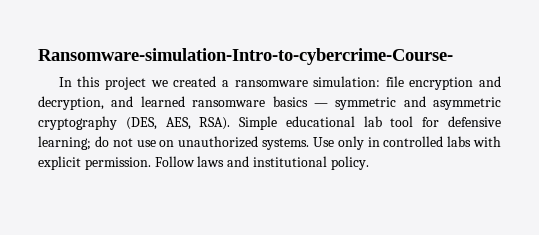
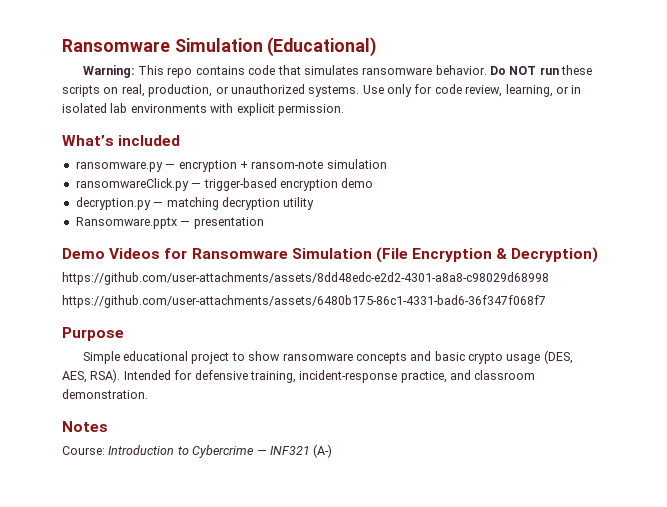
- Ransomware-simulation-Intro-to-cybercrime-Course-
- In this project we created a ransomware simulation: file encryption and decryption, and learned ransomware basics — symmetric and asymmetric cryptography (DES, AES, RSA). Simple educational lab tool for defensive learning; do not use on unauthorized systems. Use only in controlled labs with explicit permission. Follow laws and institutional policy.
+ Ransomware Simulation (Educational)
+ Warning: This repo contains code that simulates ransomware behavior. Do NOT run these scripts on real, production, or unauthorized systems. Use only for code review, learning, or in isolated lab environments with explicit permission.
+ What’s included
+ ransomware.py — encryption + ransom-note simulation
+ ransomwareClick.py — trigger-based encryption demo
+ decryption.py — matching decryption utility
+ Ransomware.pptx — presentation
+ Demo Videos for Ransomware Simulation (File Encryption & Decryption)
+ https://github.com/user-attachments/assets/8dd48edc-e2d2-4301-a8a8-c98029d68998
+ https://github.com/user-attachments/assets/6480b175-86c1-4331-bad6-36f347f068f7
+ Purpose
+ Simple educational project to show ransomware concepts and basic crypto usage (DES, AES, RSA). Intended for defensive training, incident-response practice, and classroom demonstration.
+ Notes
+ Course: Introduction to Cybercrime — INF321 (A-)

